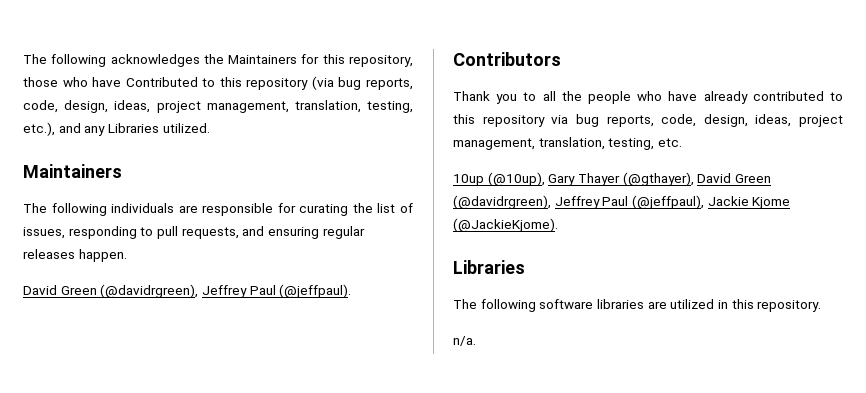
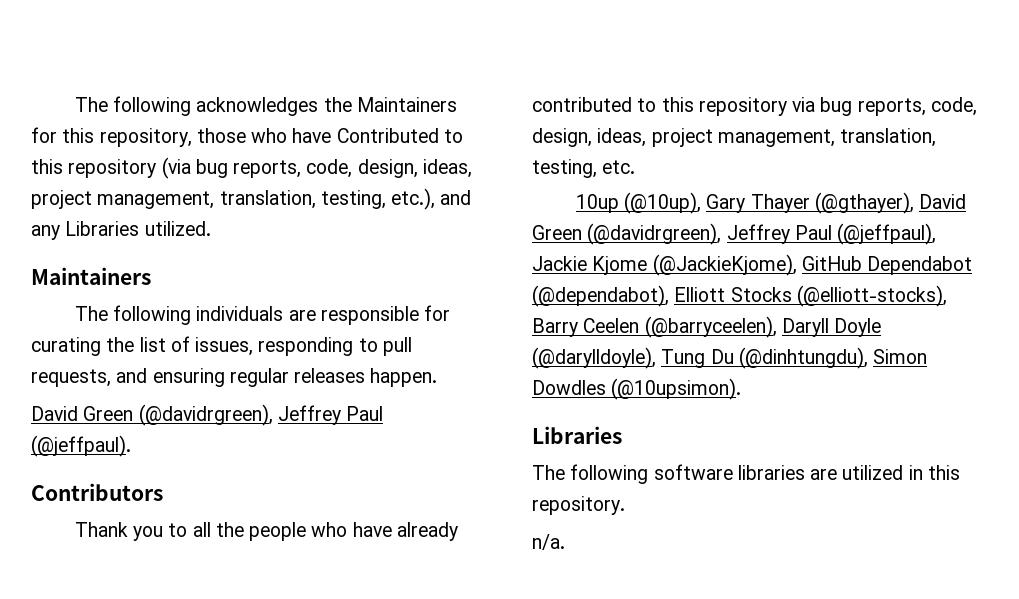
- 10up (@10up), Gary Thayer (@gthayer), David Green (@davidrgreen), Jeffrey Paul (@jeffpaul), Jackie Kjome (@JackieKjome).
+ 10up (@10up), Gary Thayer (@gthayer), David Green (@davidrgreen), Jeffrey Paul (@jeffpaul), Jackie Kjome (@JackieKjome), GitHub Dependabot (@dependabot), Elliott Stocks (@elliott-stocks), Barry Ceelen (@barryceelen), Daryll Doyle (@darylldoyle), Tung Du (@dinhtungdu), Simon Dowdles (@10upsimon).

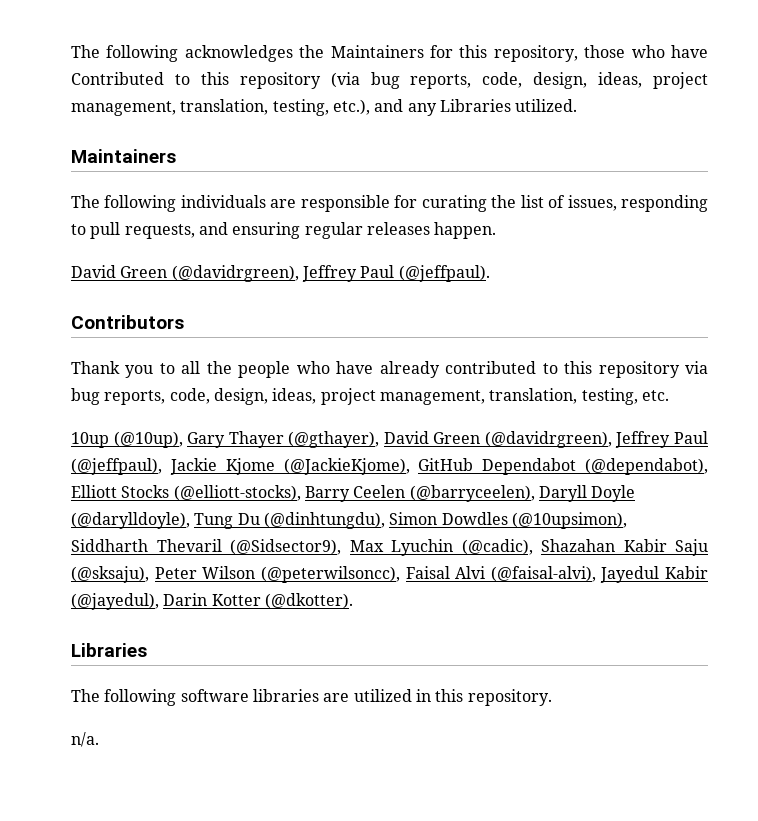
- 10up (@10up), Gary Thayer (@gthayer), David Green (@davidrgreen), Jeffrey Paul (@jeffpaul), Jackie Kjome (@JackieKjome), GitHub Dependabot (@dependabot), Elliott Stocks (@elliott-stocks), Barry Ceelen (@barryceelen), Daryll Doyle (@darylldoyle), Tung Du (@dinhtungdu), Simon Dowdles (@10upsimon).
+ 10up (@10up), Gary Thayer (@gthayer), David Green (@davidrgreen), Jeffrey Paul (@jeffpaul), Jackie Kjome (@JackieKjome), GitHub Dependabot (@dependabot), Elliott Stocks (@elliott-stocks), Barry Ceelen (@barryceelen), Daryll Doyle (@darylldoyle), Tung Du (@dinhtungdu), Simon Dowdles (@10upsimon), Siddharth Thevaril (@Sidsector9), Max Lyuchin (@cadic), Shazahan Kabir Saju (@sksaju), Peter Wilson (@peterwilsoncc), Faisal Alvi (@faisal-alvi), Jayedul Kabir (@jayedul), Darin Kotter (@dkotter).

